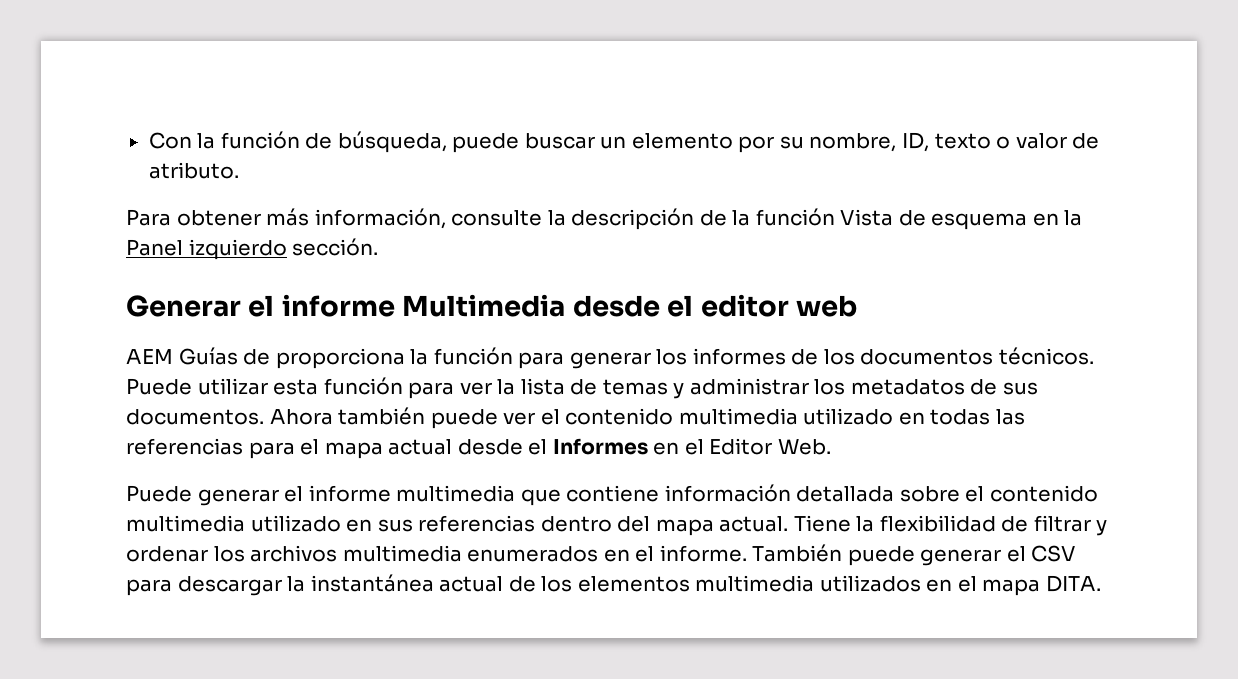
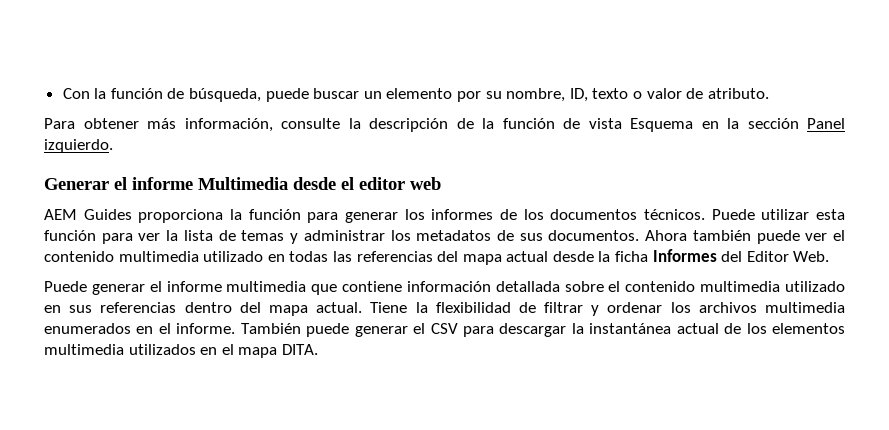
- Para obtener más información, consulte la descripción de la función Vista de esquema en la Panel izquierdo sección.
+ Para obtener más información, consulte la descripción de la función de vista Esquema en la sección Panel izquierdo.
- AEM Guías de proporciona la función para generar los informes de los documentos técnicos.
+ AEM Guides proporciona la función para generar los informes de los documentos técnicos.
- Ahora también puede ver el contenido multimedia utilizado en todas las referencias para el mapa actual desde el Informes en el Editor Web.
+ Ahora también puede ver el contenido multimedia utilizado en todas las referencias del mapa actual desde la ficha Informes del Editor Web.

